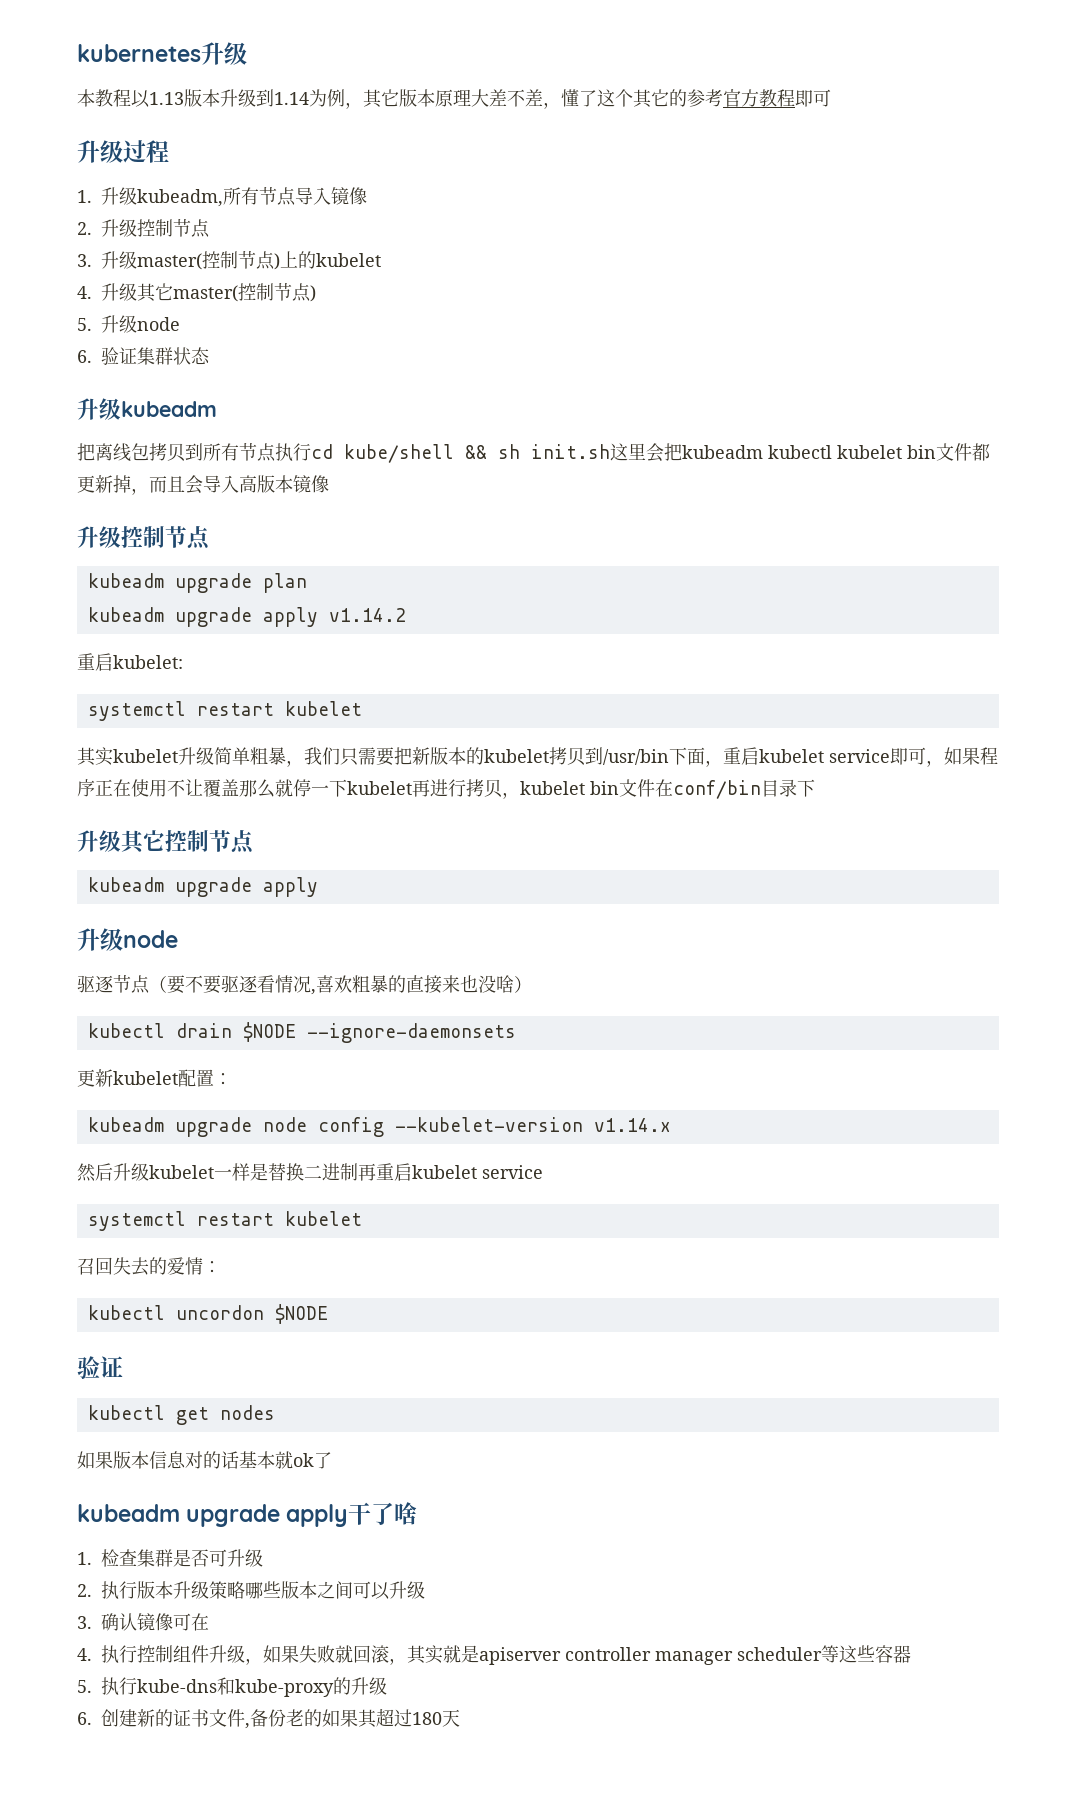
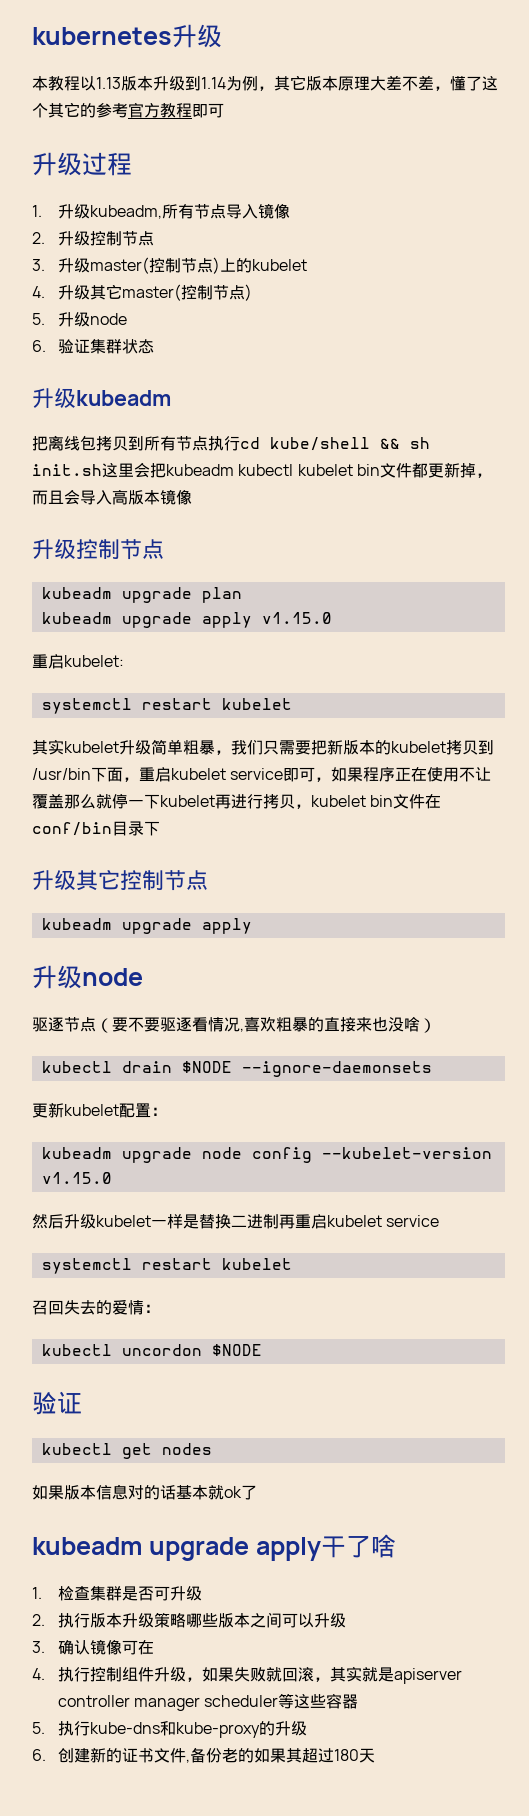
- kubeadm upgrade apply v1.14.2
+ kubeadm upgrade apply v1.15.0
- kubeadm upgrade node config --kubelet-version v1.14.x
+ kubeadm upgrade node config --kubelet-version v1.15.0

